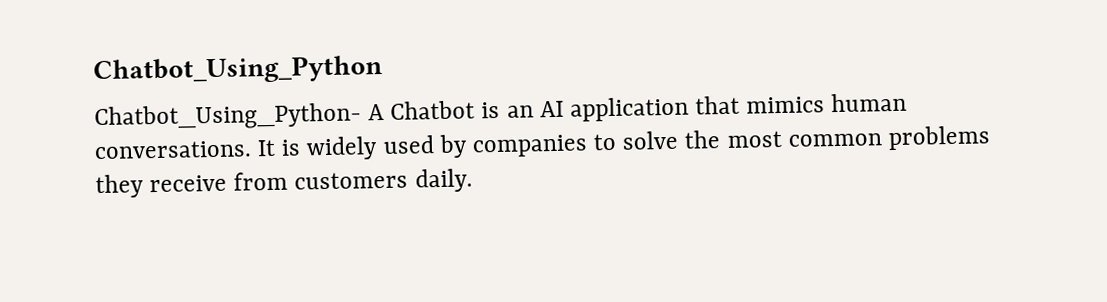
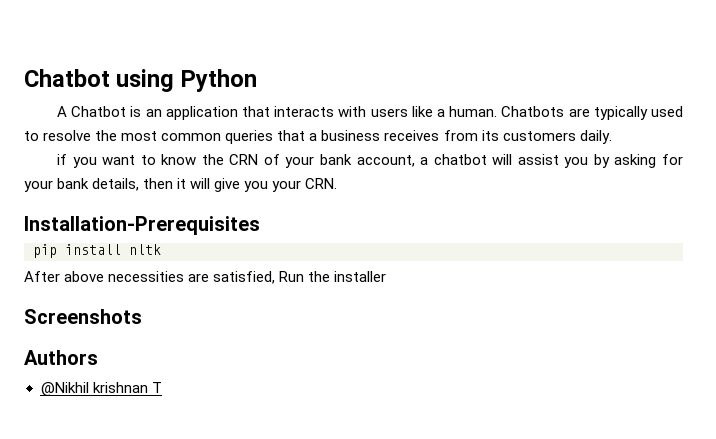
- Chatbot_Using_Python
- Chatbot_Using_Python- A Chatbot is an AI application that mimics human conversations. It is widely used by companies to solve the most common problems they receive from customers daily.
+ Chatbot using Python
+ A Chatbot is an application that interacts with users like a human. Chatbots are typically used to resolve the most common queries that a business receives from its customers daily.
+ if you want to know the CRN of your bank account, a chatbot will assist you by asking for your bank details, then it will give you your CRN.
+ Installation-Prerequisites
+ pip install nltk
+ After above necessities are satisfied, Run the installer
+ Screenshots
+ Authors
+ @Nikhil krishnan T

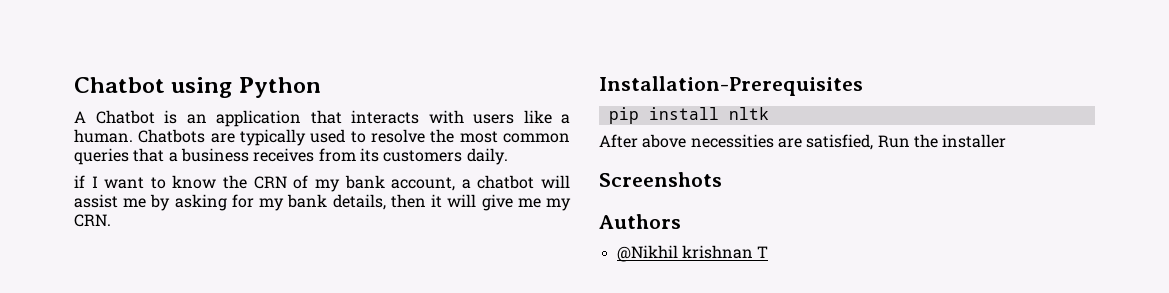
- if you want to know the CRN of your bank account, a chatbot will assist you by asking for your bank details, then it will give you your CRN.
+ if I want to know the CRN of my bank account, a chatbot will assist me by asking for my bank details, then it will give me my CRN.

